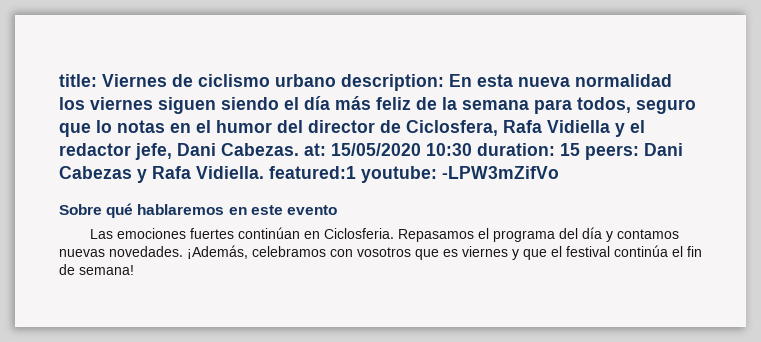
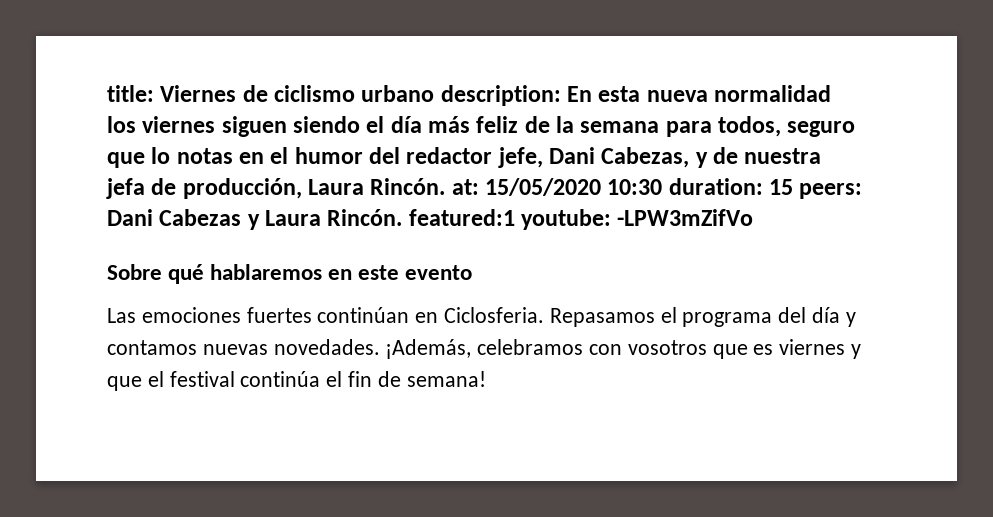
- title: Viernes de ciclismo urbano description: En esta nueva normalidad los viernes siguen siendo el día más feliz de la semana para todos, seguro que lo notas en el humor del director de Ciclosfera, Rafa Vidiella y el redactor jefe, Dani Cabezas. at: 15/05/2020 10:30 duration: 15 peers: Dani Cabezas y Rafa Vidiella. featured:1 youtube: -LPW3mZifVo
+ title: Viernes de ciclismo urbano description: En esta nueva normalidad los viernes siguen siendo el día más feliz de la semana para todos, seguro que lo notas en el humor del redactor jefe, Dani Cabezas, y de nuestra jefa de producción, Laura Rincón. at: 15/05/2020 10:30 duration: 15 peers: Dani Cabezas y Laura Rincón. featured:1 youtube: -LPW3mZifVo

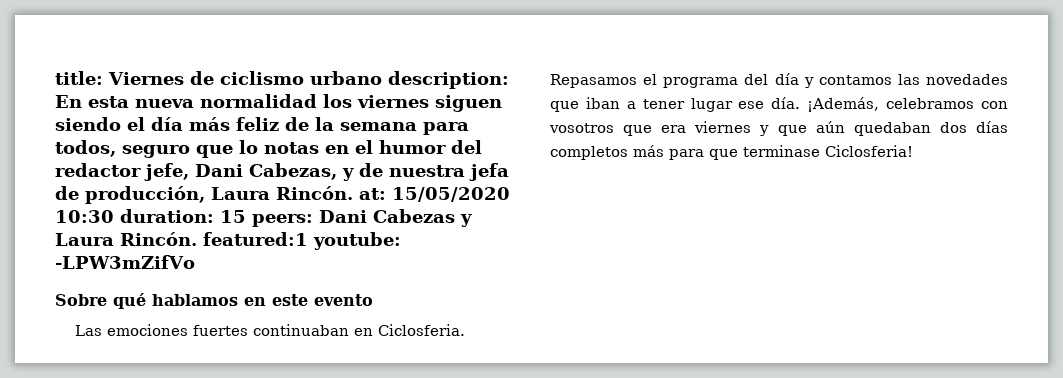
- Sobre qué hablaremos en este evento
+ Sobre qué hablamos en este evento
- Las emociones fuertes continúan en Ciclosferia.
+ Las emociones fuertes continuaban en Ciclosferia.
- Repasamos el programa del día y contamos nuevas novedades.
+ Repasamos el programa del día y contamos las novedades que iban a tener lugar ese día.
- ¡Además, celebramos con vosotros que es viernes y que el festival continúa el fin de semana!
+ ¡Además, celebramos con vosotros que era viernes y que aún quedaban dos días completos más para que terminase Ciclosferia!

